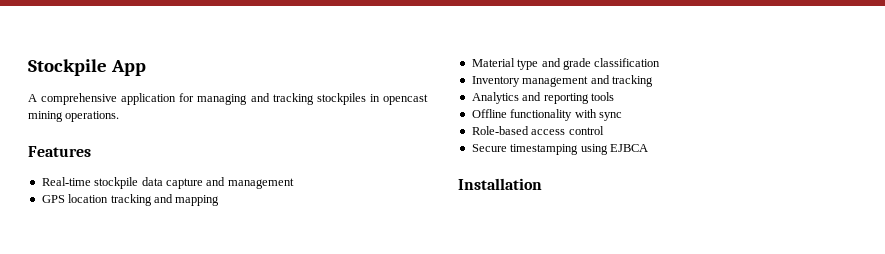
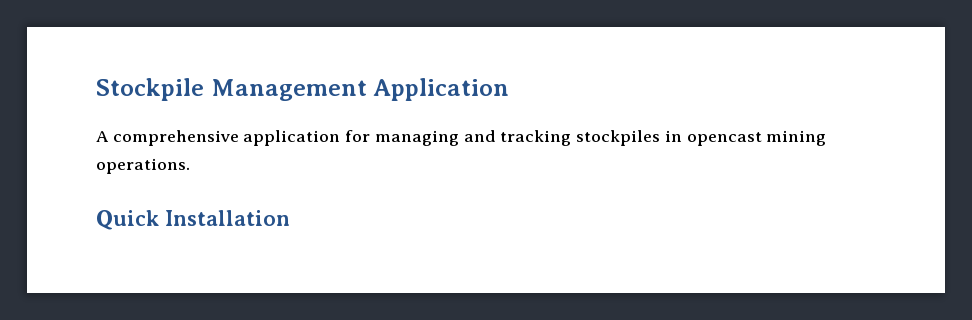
- Stockpile App
+ Stockpile Management Application
- Features
- Real-time stockpile data capture and management
- GPS location tracking and mapping
- Material type and grade classification
- Inventory management and tracking
- Analytics and reporting tools
- Offline functionality with sync
- Role-based access control
- Secure timestamping using EJBCA
- Installation
+ Quick Installation

